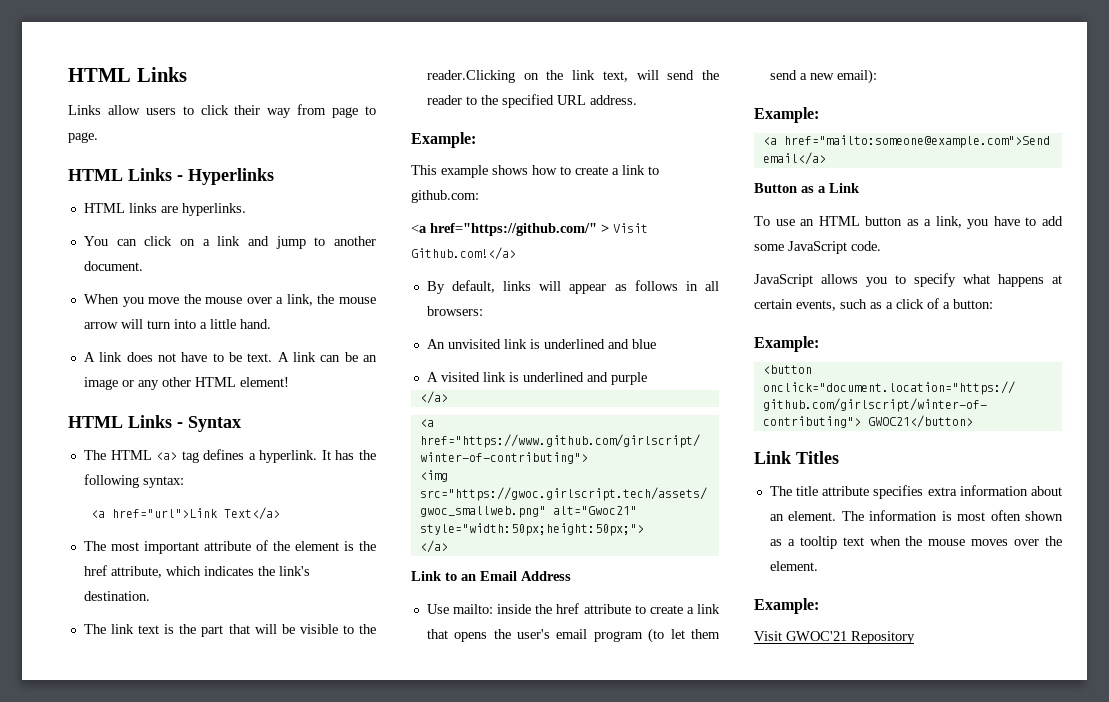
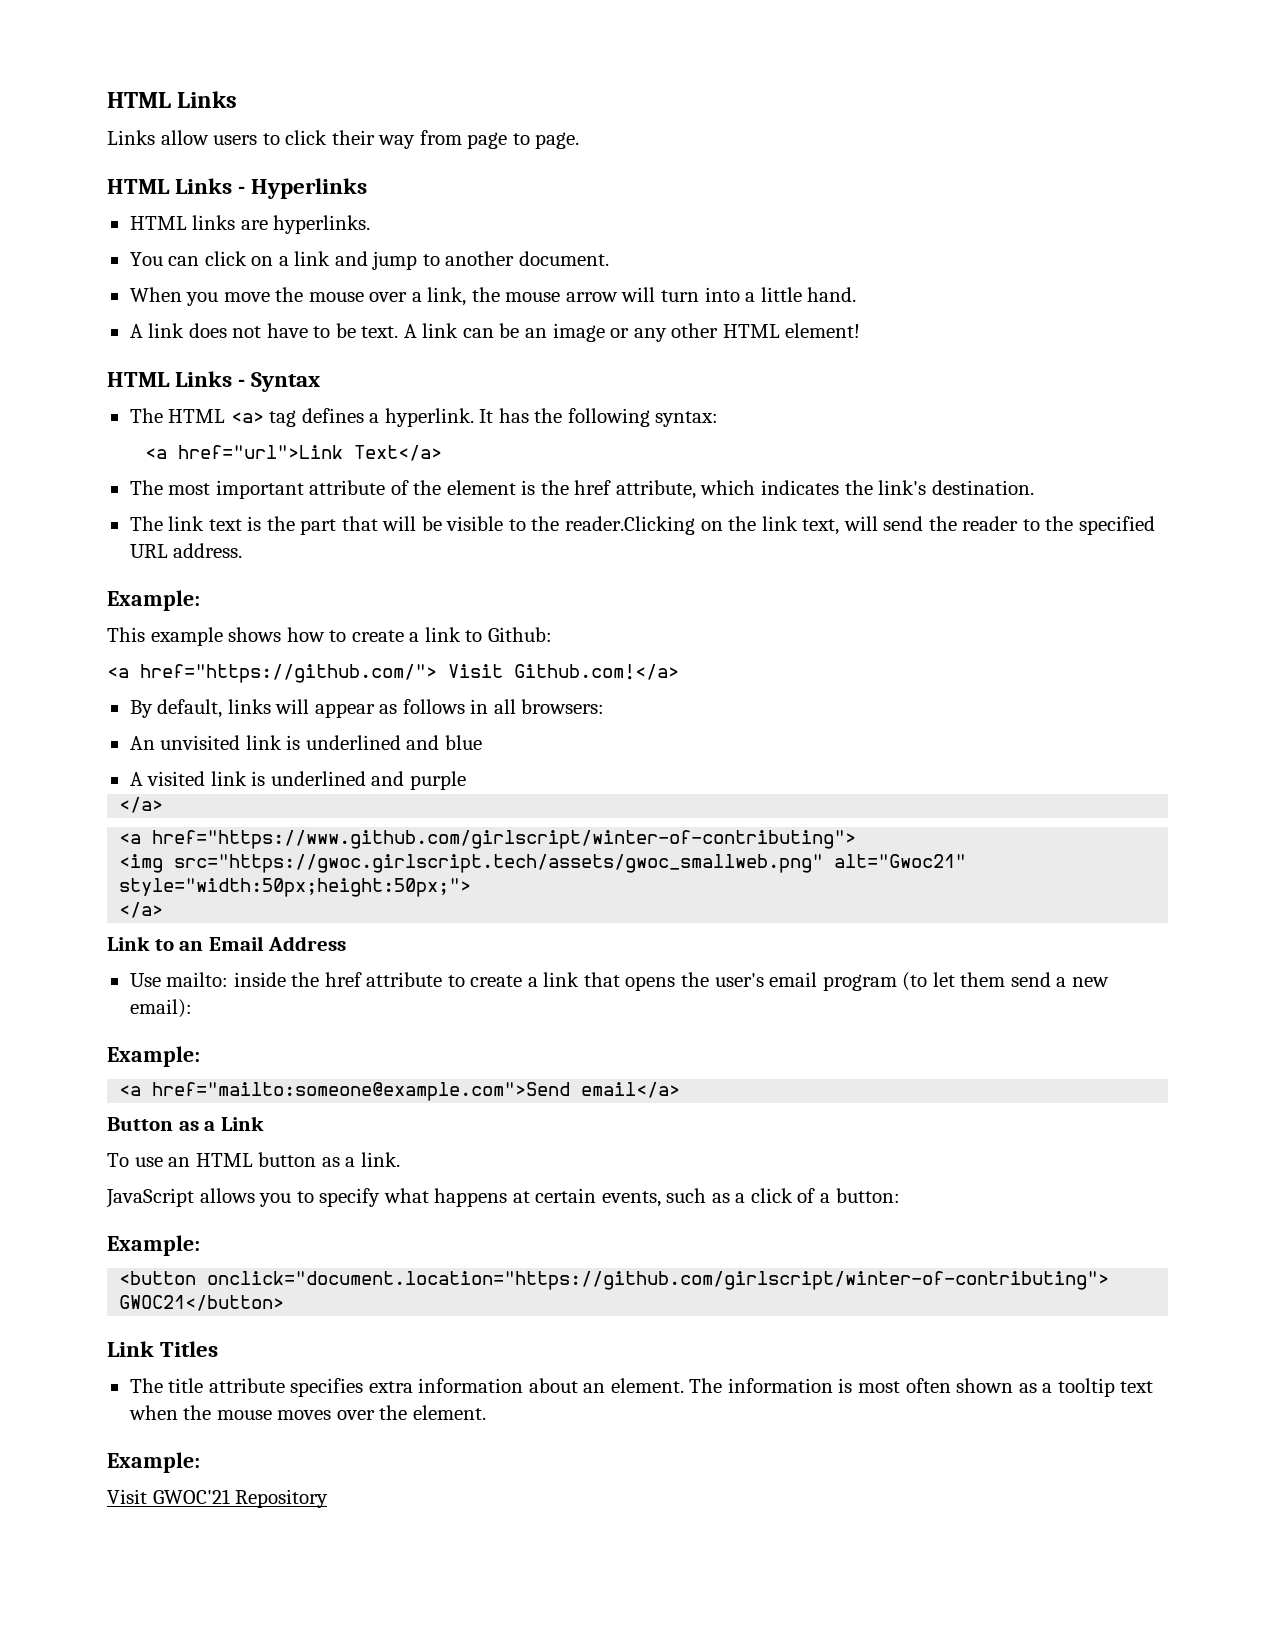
- This example shows how to create a link to github.com:
- <a href="https://github.com/" > Visit Github.com!</a>
+ This example shows how to create a link to Github:
+ <a href="https://github.com/"> Visit Github.com!</a>
- To use an HTML button as a link, you have to add some JavaScript code.
+ To use an HTML button as a link.

